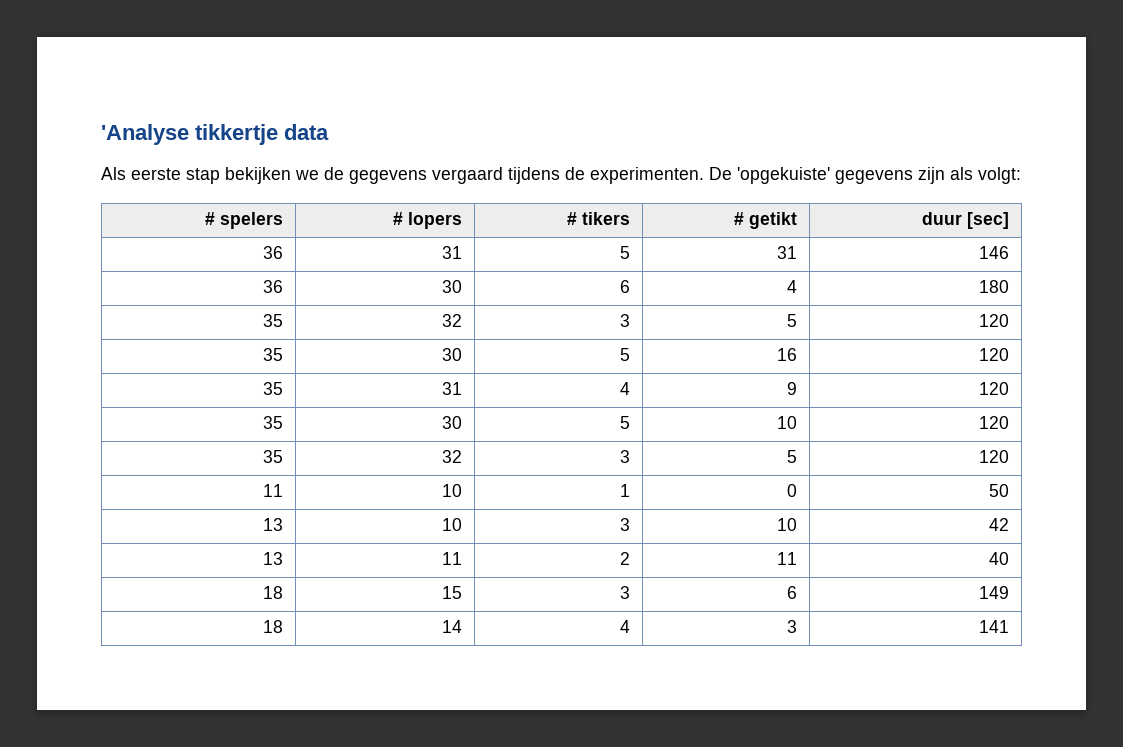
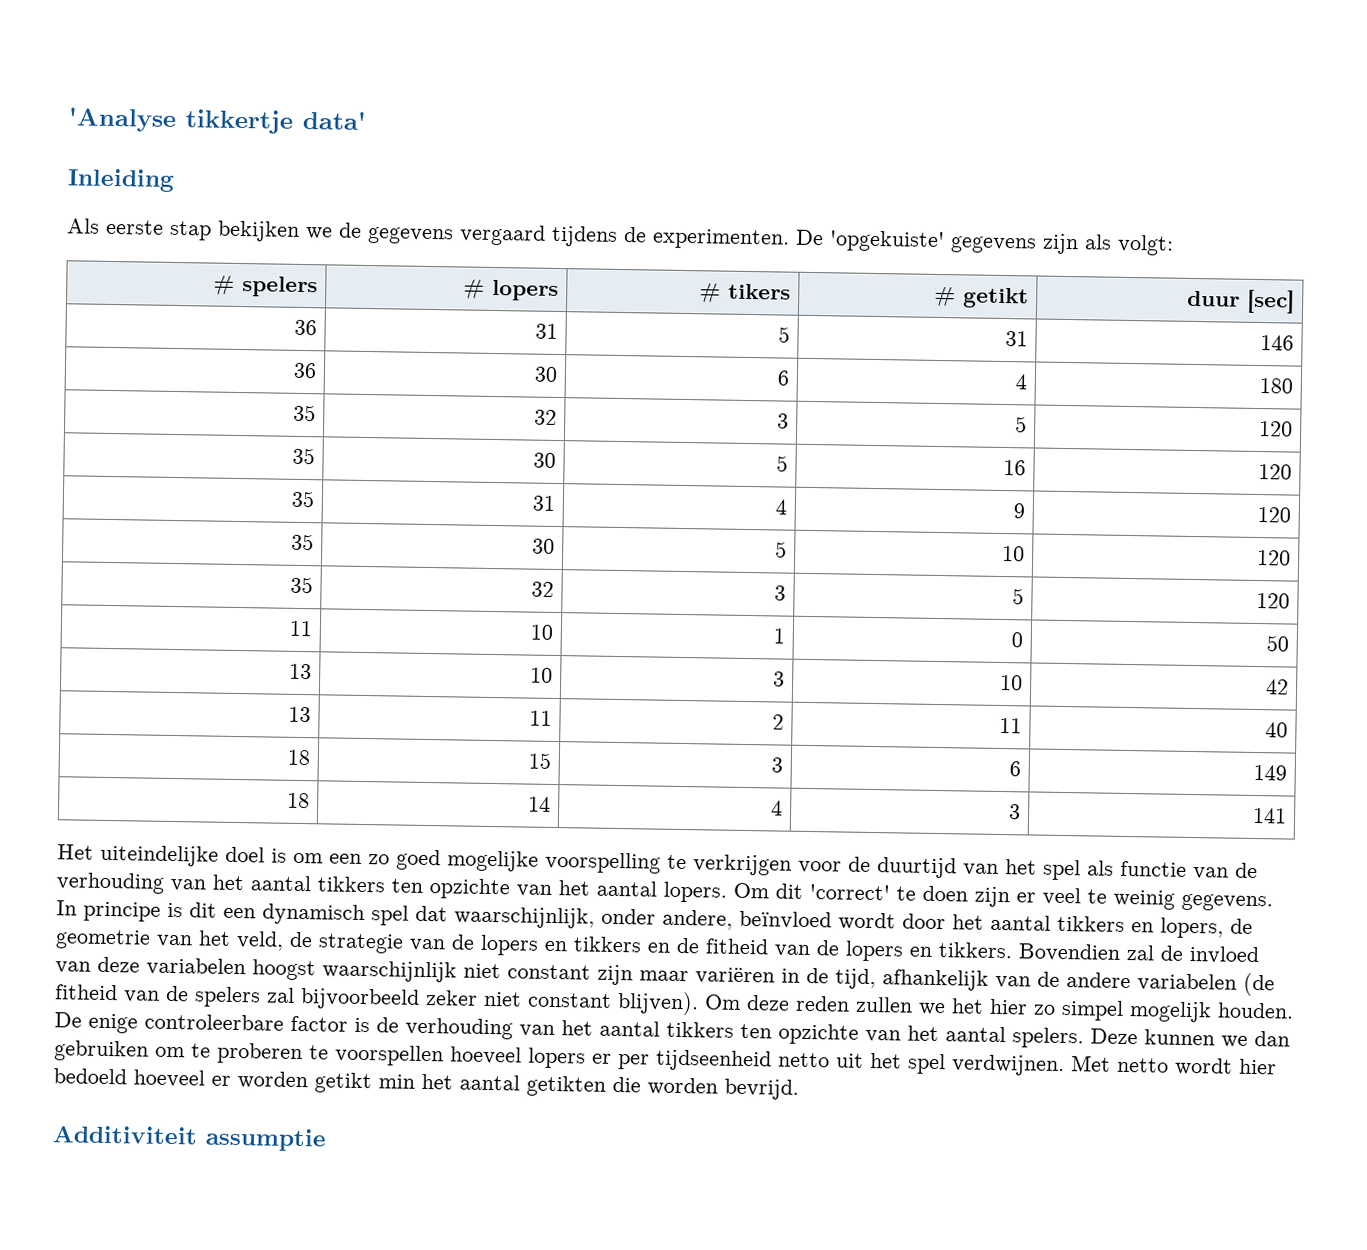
- 'Analyse tikkertje data
+ 'Analyse tikkertje data'
+ Inleiding
+ Het uiteindelijke doel is om een zo goed mogelijke voorspelling te verkrijgen voor de duurtijd van het spel als functie van de verhouding van het aantal tikkers ten opzichte van het aantal lopers. Om dit 'correct' te doen zijn er veel te weinig gegevens. In principe is dit een dynamisch spel dat waarschijnlijk, onder andere, beïnvloed wordt door het aantal tikkers en lopers, de geometrie van het veld, de strategie van de lopers en tikkers en de fitheid van de lopers en tikkers. Bovendien zal de invloed van deze variabelen hoogst waarschijnlijk niet constant zijn maar variëren in de tijd, afhankelijk van de andere variabelen (de fitheid van de spelers zal bijvoorbeeld zeker niet constant blijven). Om deze reden zullen we het hier zo simpel mogelijk houden. De enige controleerbare factor is de verhouding van het aantal tikkers ten opzichte van het aantal spelers. Deze kunnen we dan gebruiken om te proberen te voorspellen hoeveel lopers er per tijdseenheid netto uit het spel verdwijnen. Met netto wordt hier bedoeld hoeveel er worden getikt min het aantal getikten die worden bevrijd.
+ Additiviteit assumptie

